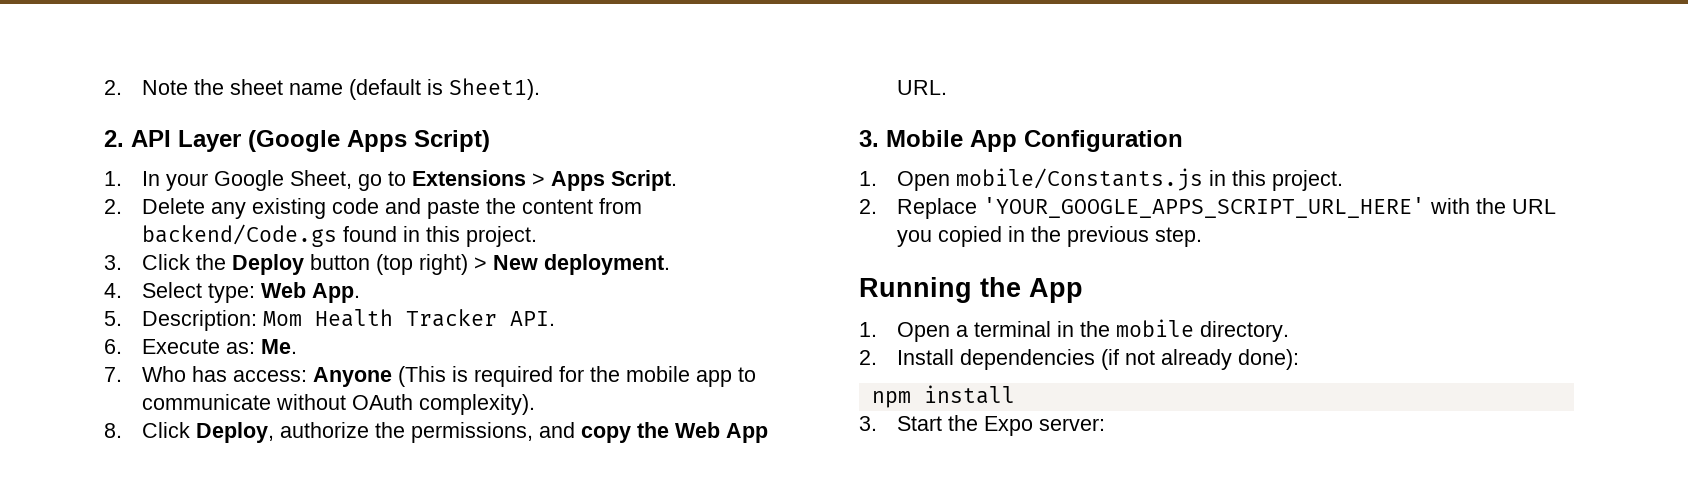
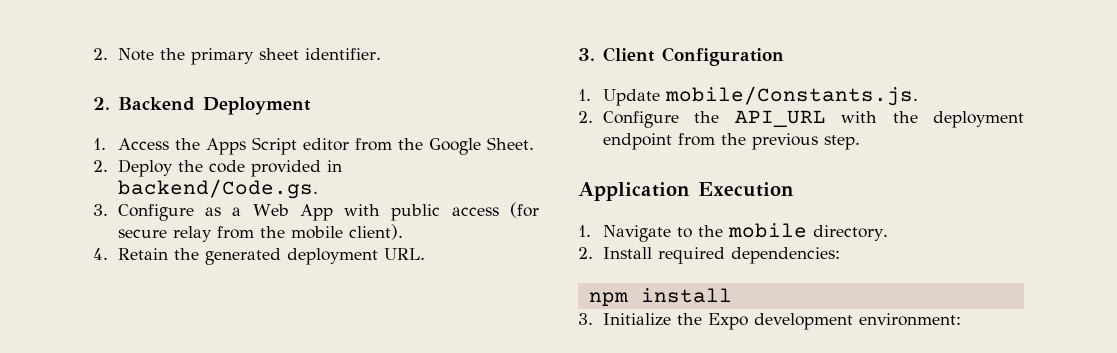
- 2. Note the sheet name (default is Sheet1).
- 2. API Layer (Google Apps Script)
- 1. In your Google Sheet, go to Extensions > Apps Script.
- 2. Delete any existing code and paste the content from backend/Code.gs found in this project.
- 3. Click the Deploy button (top right) > New deployment.
- 4. Select type: Web App.
- 5. Description: Mom Health Tracker API.
- 6. Execute as: Me.
- 7. Who has access: Anyone (This is required for the mobile app to communicate without OAuth complexity).
- 8. Click Deploy, authorize the permissions, and copy the Web App URL.
+ 2. Note the primary sheet identifier.
+ 2. Backend Deployment
+ 1. Access the Apps Script editor from the Google Sheet.
+ 2. Deploy the code provided in backend/Code.gs.
+ 3. Configure as a Web App with public access (for secure relay from the mobile client).
+ 4. Retain the generated deployment URL.
- 3. Mobile App Configuration
+ 3. Client Configuration
- 1. Open mobile/Constants.js in this project.
- 2. Replace 'YOUR_GOOGLE_APPS_SCRIPT_URL_HERE' with the URL you copied in the previous step.
- Running the App
- 1. Open a terminal in the mobile directory.
+ 1. Update mobile/Constants.js.
+ 2. Configure the API_URL with the deployment endpoint from the previous step.
+ Application Execution
+ 1. Navigate to the mobile directory.
- 2. Install dependencies (if not already done):
+ 2. Install required dependencies:
- 3. Start the Expo server:
+ 3. Initialize the Expo development environment:

